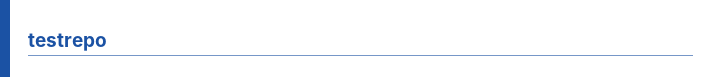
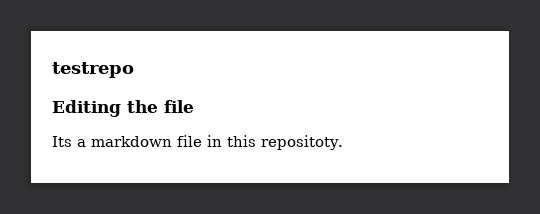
+ Editing the file
+ Its a markdown file in this repositoty.

